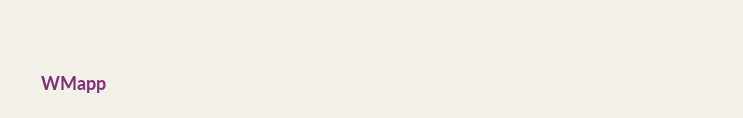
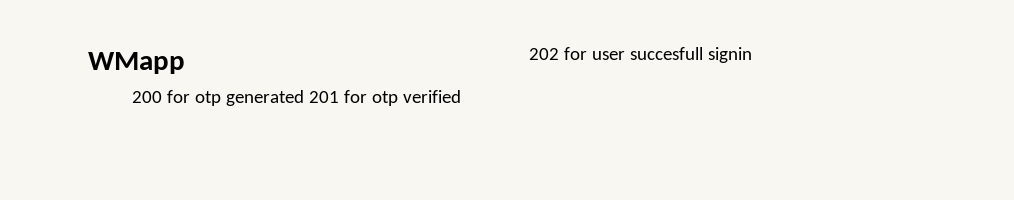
+ 200 for otp generated 201 for otp verified 202 for user succesfull signin

